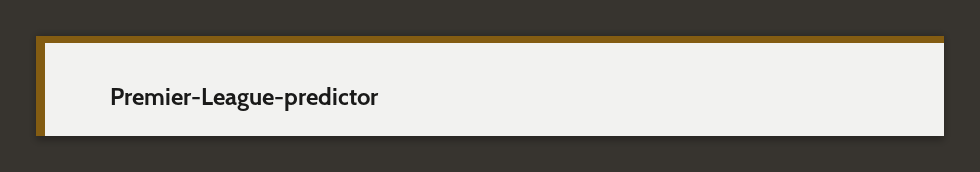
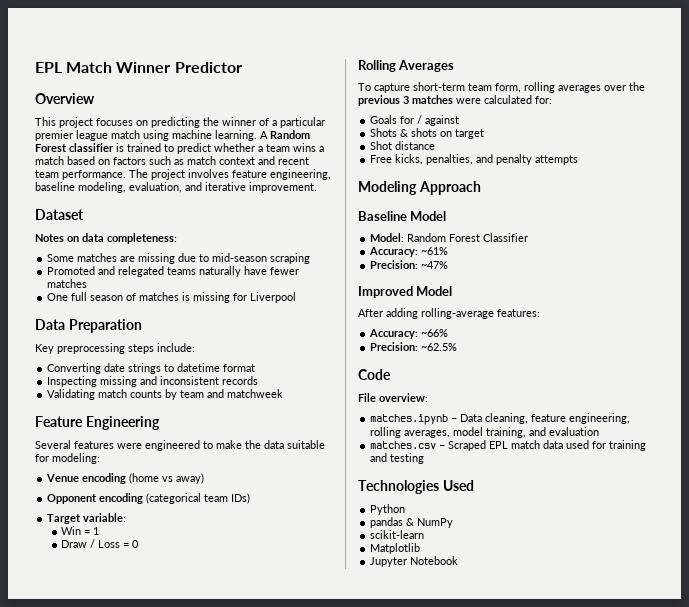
- Premier-League-predictor
+ EPL Match Winner Predictor
+ Overview
+ This project focuses on predicting the winner of a particular premier league match using machine learning. A Random Forest classifier is trained to predict whether a team wins a match based on factors such as match context and recent team performance. The project involves feature engineering, baseline modeling, evaluation, and iterative improvement.
+ Dataset
+ Notes on data completeness:
+ Some matches are missing due to mid-season scraping
+ Promoted and relegated teams naturally have fewer matches
+ One full season of matches is missing for Liverpool
+ Data Preparation
+ Key preprocessing steps include:
+ Converting date strings to datetime format
+ Inspecting missing and inconsistent records
+ Validating match counts by team and matchweek
+ Feature Engineering
+ Several features were engineered to make the data suitable for modeling:
+ Venue encoding (home vs away)
+ Opponent encoding (categorical team IDs)
+ Target variable:
+ Win = 1
+ Draw / Loss = 0
+ Rolling Averages
+ To capture short-term team form, rolling averages over the previous 3 matches were calculated for:
+ Goals for / against
+ Shots & shots on target
+ Shot distance
+ Free kicks, penalties, and penalty attempts
+ Modeling Approach
+ Baseline Model
+ Model: Random Forest Classifier
+ Accuracy: ~61%
+ Precision: ~47%
+ Improved Model
+ After adding rolling-average features:
+ Accuracy: ~66%
+ Precision: ~62.5%
+ Code
+ File overview:
+ matches.ipynb – Data cleaning, feature engineering, rolling averages, model training, and evaluation
+ matches.csv – Scraped EPL match data used for training and testing
+ Technologies Used
+ Python
+ pandas & NumPy
+ scikit-learn
+ Matplotlib
+ Jupyter Notebook

